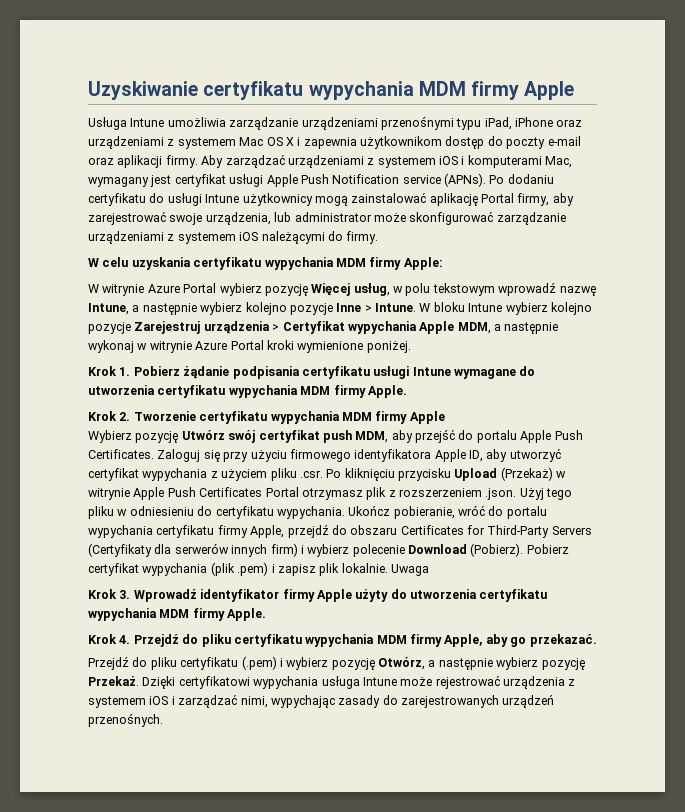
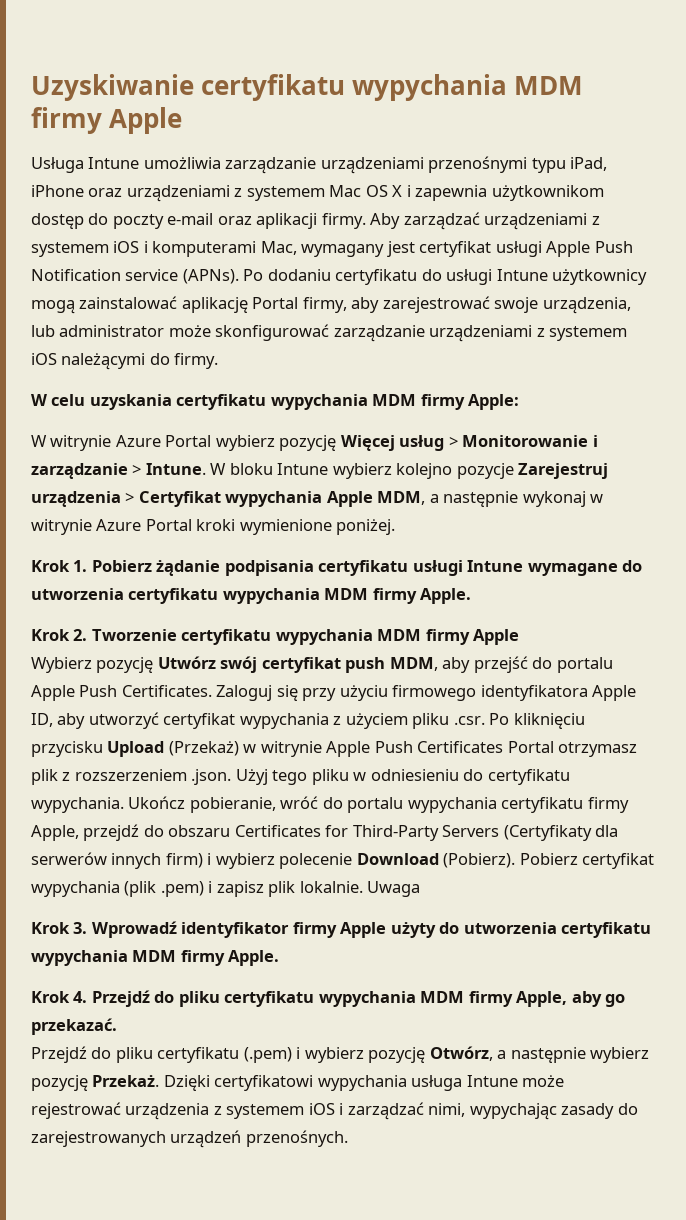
- W witrynie Azure Portal wybierz pozycję Więcej usług, w polu tekstowym wprowadź nazwę Intune, a następnie wybierz kolejno pozycje Inne > Intune.
+ W witrynie Azure Portal wybierz pozycję Więcej usług > Monitorowanie i zarządzanie > Intune.

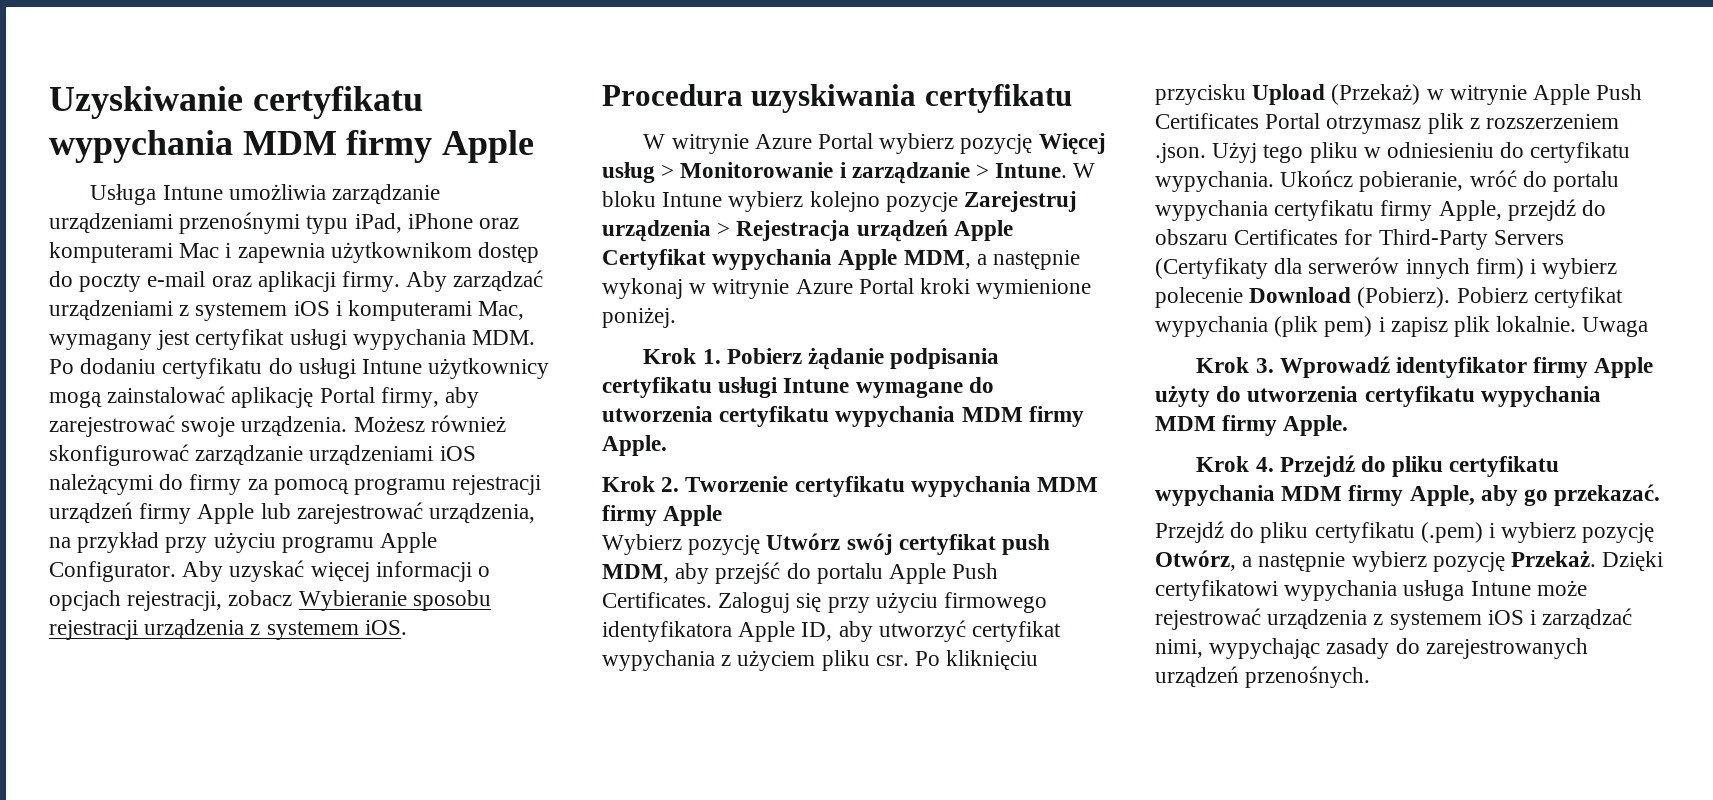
- Usługa Intune umożliwia zarządzanie urządzeniami przenośnymi typu iPad, iPhone oraz urządzeniami z systemem Mac OS X i zapewnia użytkownikom dostęp do poczty e-mail oraz aplikacji firmy.
+ Usługa Intune umożliwia zarządzanie urządzeniami przenośnymi typu iPad, iPhone oraz komputerami Mac i zapewnia użytkownikom dostęp do poczty e-mail oraz aplikacji firmy.
- Aby zarządzać urządzeniami z systemem iOS i komputerami Mac, wymagany jest certyfikat usługi Apple Push Notification service (APNs). Po dodaniu certyfikatu do usługi Intune użytkownicy mogą zainstalować aplikację Portal firmy, aby zarejestrować swoje urządzenia, lub administrator może skonfigurować zarządzanie urządzeniami z systemem iOS należącymi do firmy.
- W celu uzyskania certyfikatu wypychania MDM firmy Apple:
+ Aby zarządzać urządzeniami z systemem iOS i komputerami Mac, wymagany jest certyfikat usługi wypychania MDM. Po dodaniu certyfikatu do usługi Intune użytkownicy mogą zainstalować aplikację Portal firmy, aby zarejestrować swoje urządzenia. Możesz również skonfigurować zarządzanie urządzeniami iOS należącymi do firmy za pomocą programu rejestracji urządzeń firmy Apple lub zarejestrować urządzenia, na przykład przy użyciu programu Apple Configurator. Aby uzyskać więcej informacji o opcjach rejestracji, zobacz Wybieranie sposobu rejestracji urządzenia z systemem iOS.
+ Procedura uzyskiwania certyfikatu
- W bloku Intune wybierz kolejno pozycje Zarejestruj urządzenia > Certyfikat wypychania Apple MDM, a następnie wykonaj w witrynie Azure Portal kroki wymienione poniżej.
+ W bloku Intune wybierz kolejno pozycje Zarejestruj urządzenia > Rejestracja urządzeń Apple Certyfikat wypychania Apple MDM, a następnie wykonaj w witrynie Azure Portal kroki wymienione poniżej.
- Zaloguj się przy użyciu firmowego identyfikatora Apple ID, aby utworzyć certyfikat wypychania z użyciem pliku .csr. Po kliknięciu przycisku Upload (Przekaż) w witrynie Apple Push Certificates Portal otrzymasz plik z rozszerzeniem .json. Użyj tego pliku w odniesieniu do certyfikatu wypychania.
+ Zaloguj się przy użyciu firmowego identyfikatora Apple ID, aby utworzyć certyfikat wypychania z użyciem pliku csr. Po kliknięciu przycisku Upload (Przekaż) w witrynie Apple Push Certificates Portal otrzymasz plik z rozszerzeniem .json. Użyj tego pliku w odniesieniu do certyfikatu wypychania.
- Pobierz certyfikat wypychania (plik .pem) i zapisz plik lokalnie.
+ Pobierz certyfikat wypychania (plik pem) i zapisz plik lokalnie.

